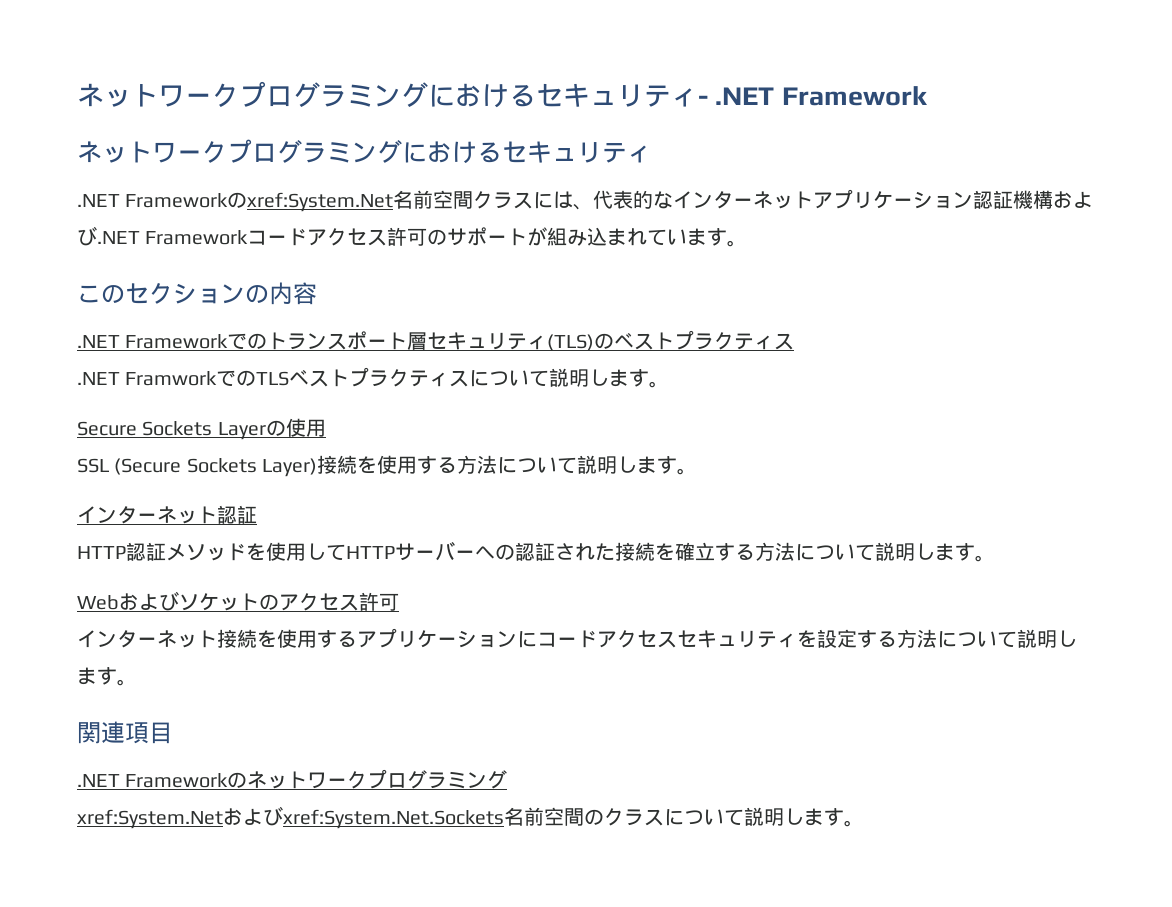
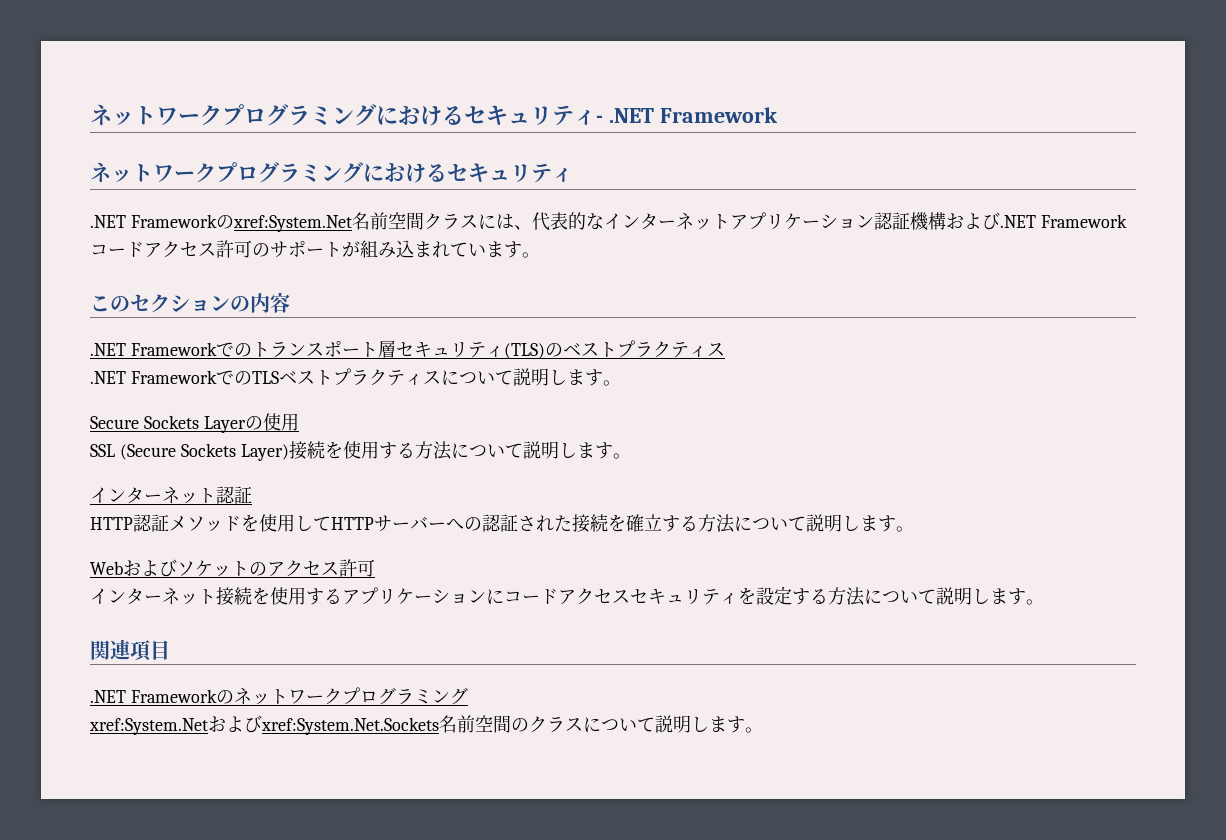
- .NET FramworkでのTLSベストプラクティスについて説明します。
+ .NET FrameworkでのTLSベストプラクティスについて説明します。

